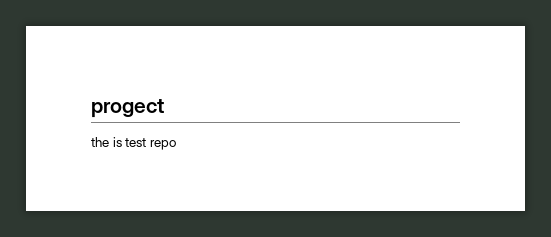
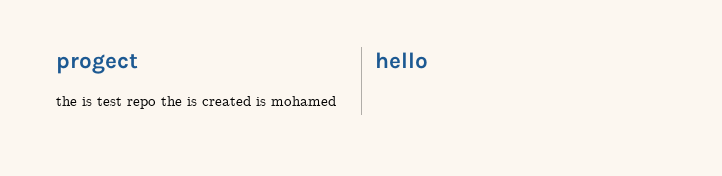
- the is test repo
+ the is test repo the is created is mohamed
+ hello

